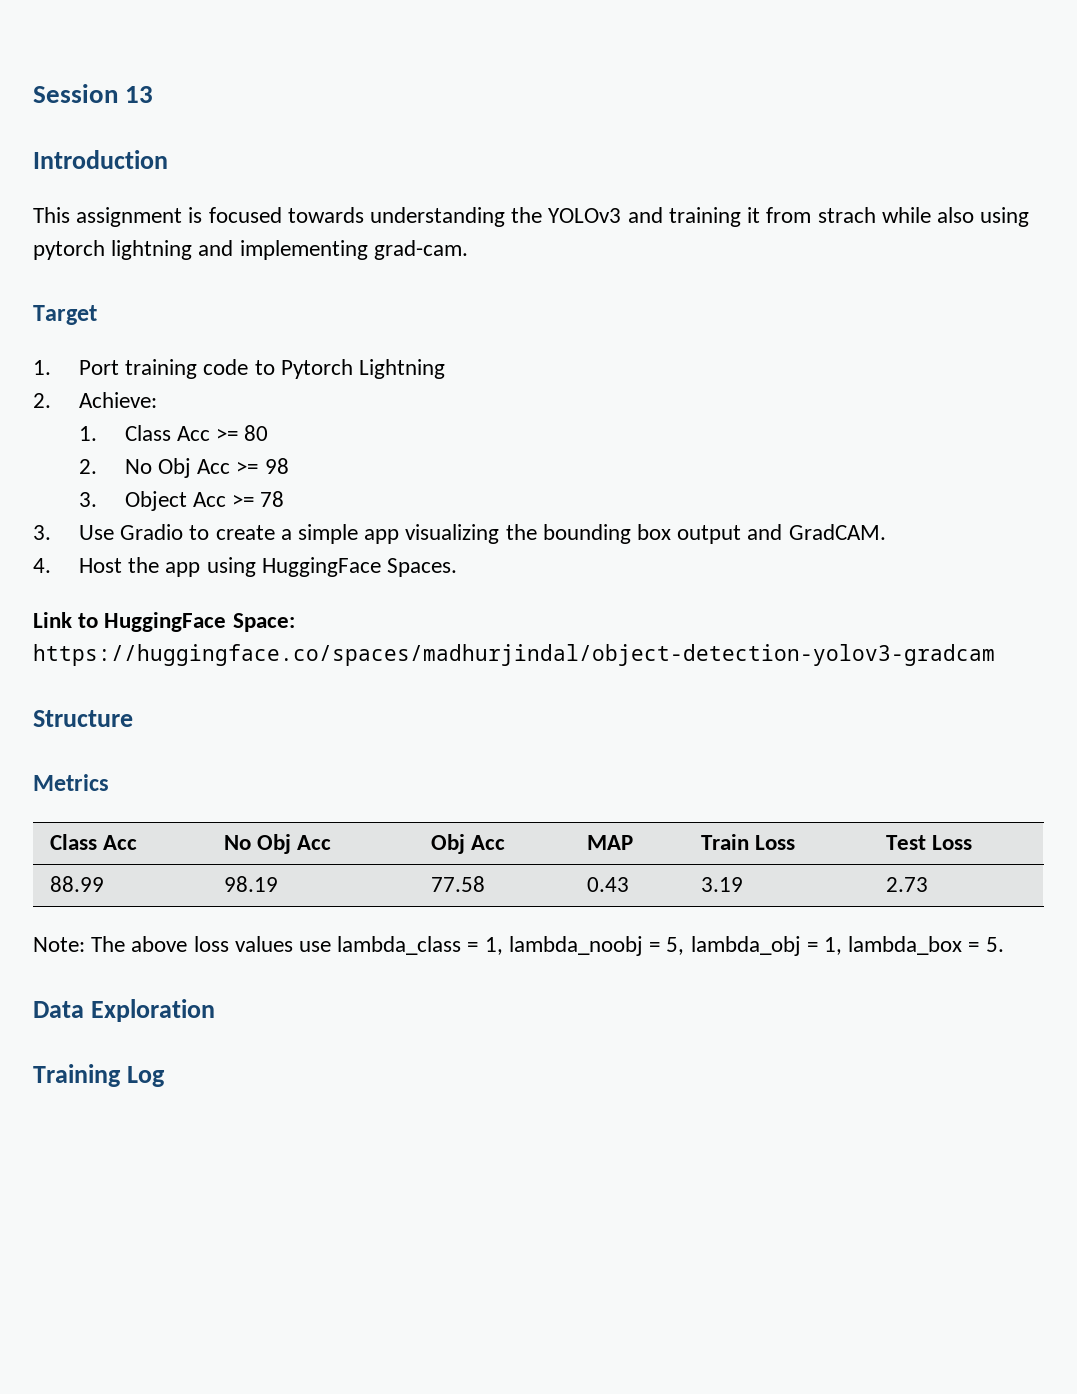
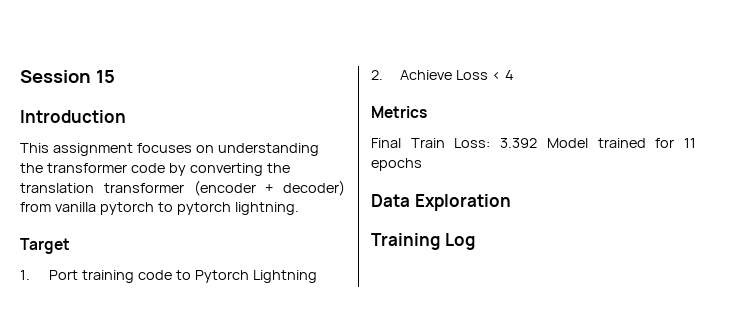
- Session 13
+ Session 15
- This assignment is focused towards understanding the YOLOv3 and training it from strach while also using pytorch lightning and implementing grad-cam.
+ This assignment focuses on understanding the transformer code by converting the translation transformer (encoder + decoder) from vanilla pytorch to pytorch lightning.
- 2. Achieve:
- 1. Class Acc >= 80
- 2. No Obj Acc >= 98
- 3. Object Acc >= 78
- 3. Use Gradio to create a simple app visualizing the bounding box output and GradCAM.
- 4. Host the app using HuggingFace Spaces.
- Link to HuggingFace Space: https://huggingface.co/spaces/madhurjindal/object-detection-yolov3-gradcam
- Structure
+ 2. Achieve Loss < 4
  Metrics
- Class Acc | No Obj Acc | Obj Acc | MAP | Train Loss | Test Loss
- 88.99 | 98.19 | 77.58 | 0.43 | 3.19 | 2.73
- Note: The above loss values use lambda_class = 1, lambda_noobj = 5, lambda_obj = 1, lambda_box = 5.
+ Final Train Loss: 3.392 Model trained for 11 epochs

